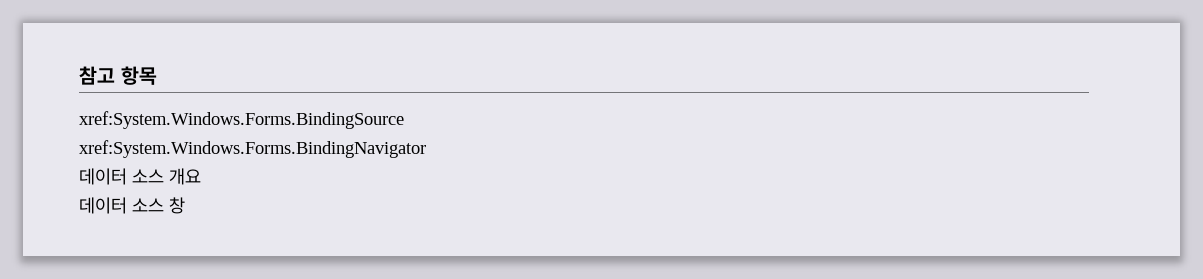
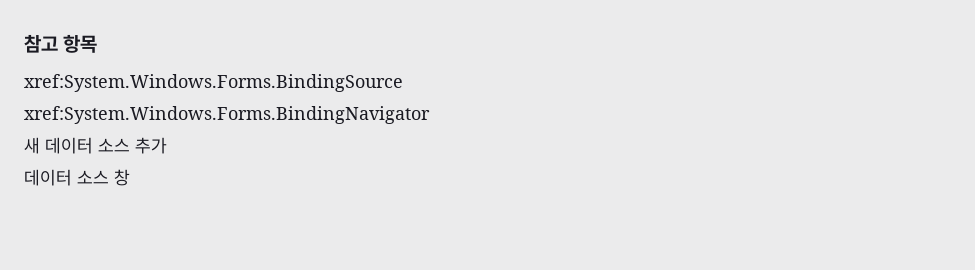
- 데이터 소스 개요
+ 새 데이터 소스 추가

